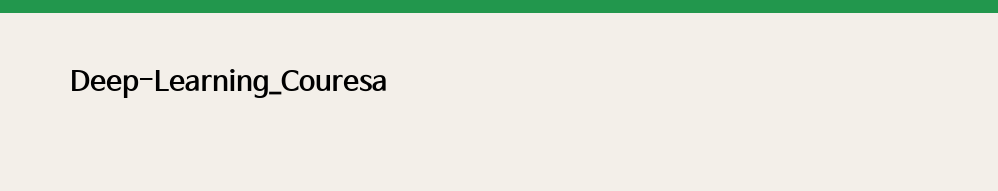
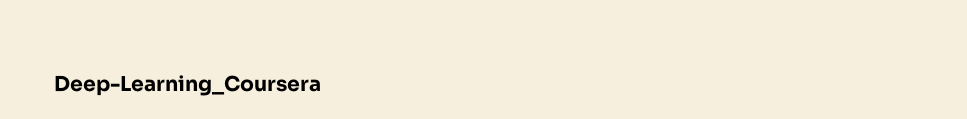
- Deep-Learning_Couresa
+ Deep-Learning_Coursera

